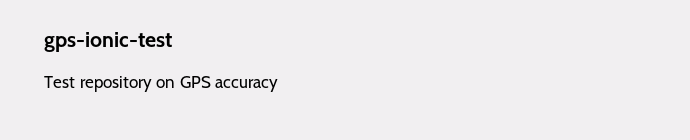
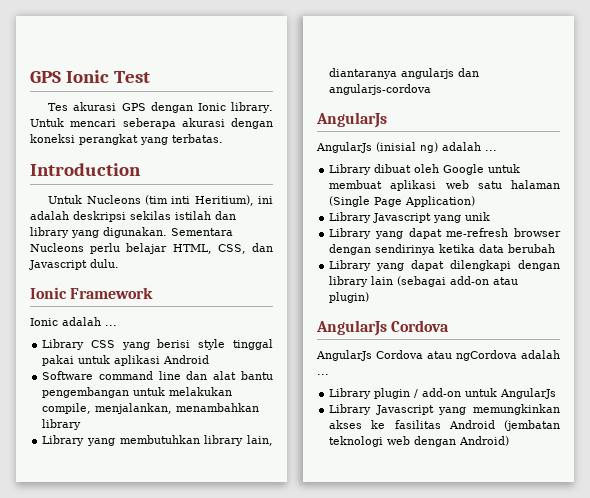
- gps-ionic-test
- Test repository on GPS accuracy
+ GPS Ionic Test
+ Tes akurasi GPS dengan Ionic library. Untuk mencari seberapa akurasi dengan koneksi perangkat yang terbatas.
+ Introduction
+ Untuk Nucleons (tim inti Heritium), ini adalah deskripsi sekilas istilah dan library yang digunakan. Sementara Nucleons perlu belajar HTML, CSS, dan Javascript dulu.
+ Ionic Framework
+ Ionic adalah ...
+ Library CSS yang berisi style tinggal pakai untuk aplikasi Android
+ Software command line dan alat bantu pengembangan untuk melakukan compile, menjalankan, menambahkan library
+ Library yang membutuhkan library lain, diantaranya angularjs dan angularjs-cordova
+ AngularJs
+ AngularJs (inisial ng) adalah ...
+ Library dibuat oleh Google untuk membuat aplikasi web satu halaman (Single Page Application)
+ Library Javascript yang unik
+ Library yang dapat me-refresh browser dengan sendirinya ketika data berubah
+ Library yang dapat dilengkapi dengan library lain (sebagai add-on atau plugin)
+ AngularJs Cordova
+ AngularJs Cordova atau ngCordova adalah ...
+ Library plugin / add-on untuk AngularJs
+ Library Javascript yang memungkinkan akses ke fasilitas Android (jembatan teknologi web dengan Android)

